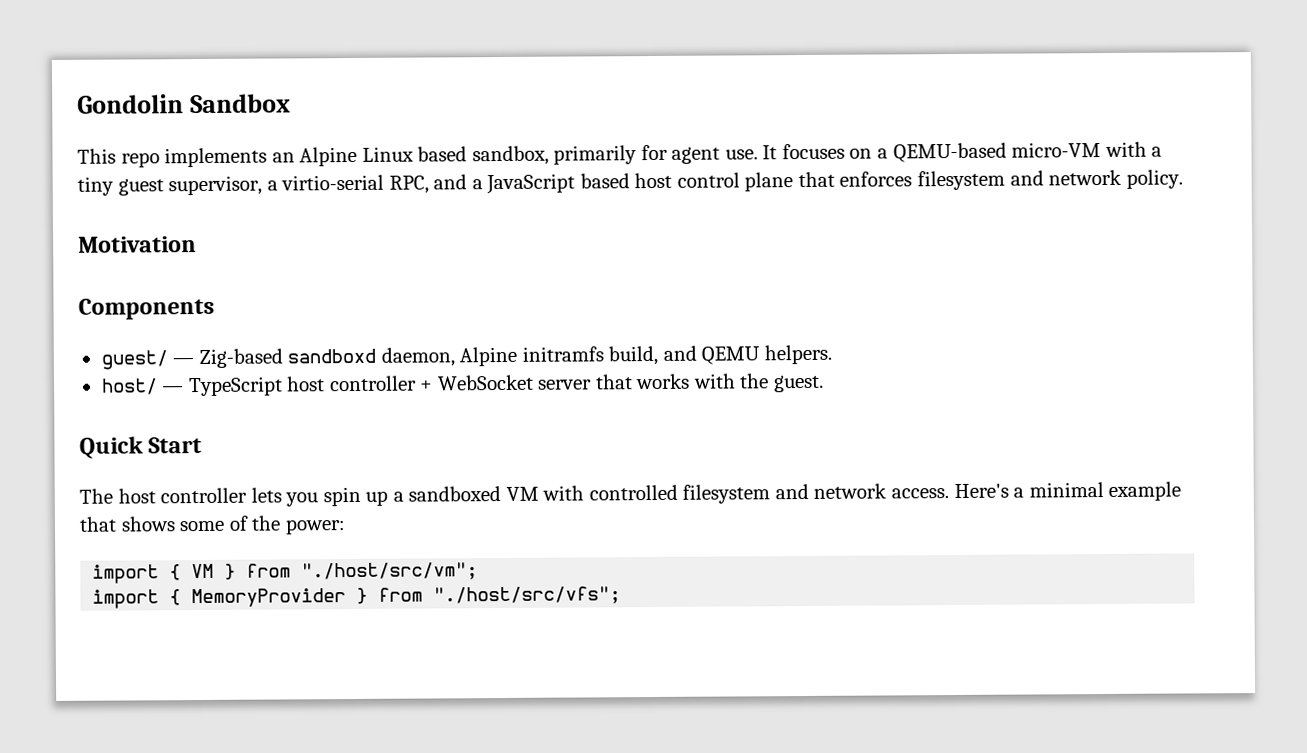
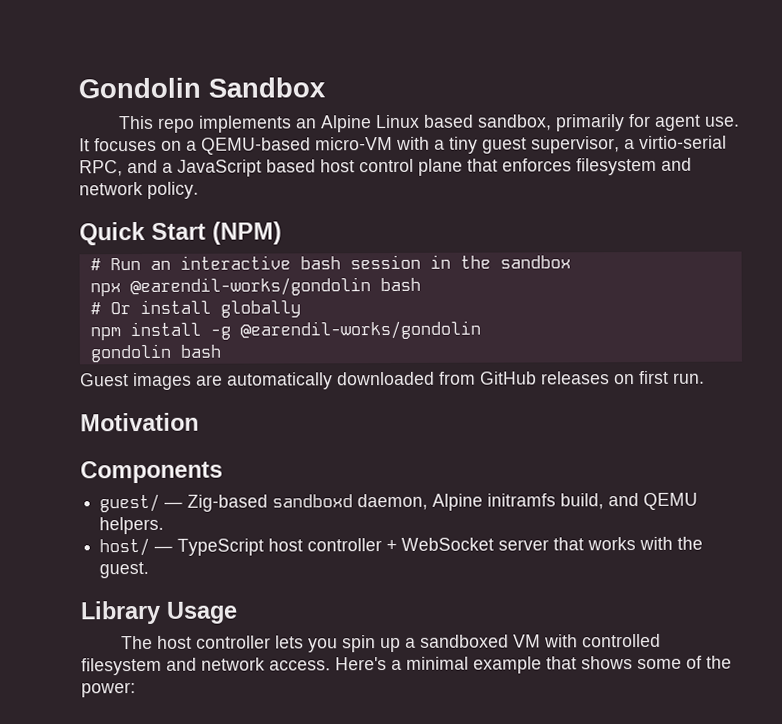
+ Quick Start (NPM)
+ # Run an interactive bash session in the sandbox
+ npx @earendil-works/gondolin bash
+ # Or install globally
+ npm install -g @earendil-works/gondolin
+ gondolin bash
+ Guest images are automatically downloaded from GitHub releases on first run.
- Quick Start
+ Library Usage
- import { VM } from "./host/src/vm";
- import { MemoryProvider } from "./host/src/vfs";

